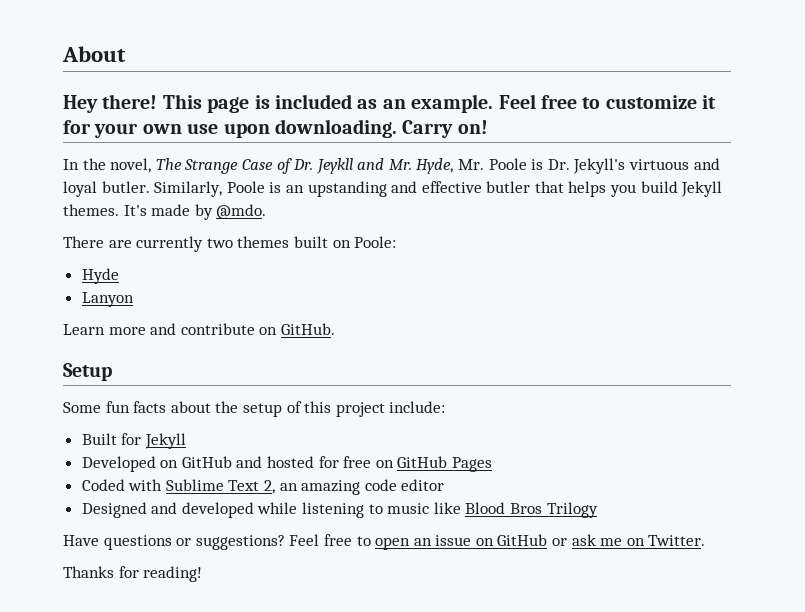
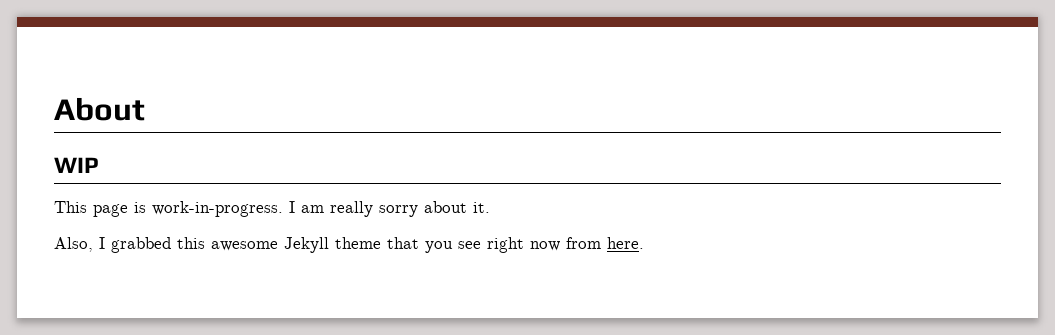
- Hey there! This page is included as an example. Feel free to customize it for your own use upon downloading. Carry on!
- In the novel, The Strange Case of Dr. Jeykll and Mr. Hyde, Mr. Poole is Dr. Jekyll's virtuous and loyal butler. Similarly, Poole is an upstanding and effective butler that helps you build Jekyll themes. It's made by @mdo.
- There are currently two themes built on Poole:
- Hyde
- Lanyon
- Learn more and contribute on GitHub.
- Setup
- Some fun facts about the setup of this project include:
- Built for Jekyll
- Developed on GitHub and hosted for free on GitHub Pages
- Coded with Sublime Text 2, an amazing code editor
- Designed and developed while listening to music like Blood Bros Trilogy
- Have questions or suggestions? Feel free to open an issue on GitHub or ask me on Twitter.
- Thanks for reading!
+ WIP
+ This page is work-in-progress. I am really sorry about it.
+ Also, I grabbed this awesome Jekyll theme that you see right now from here.

